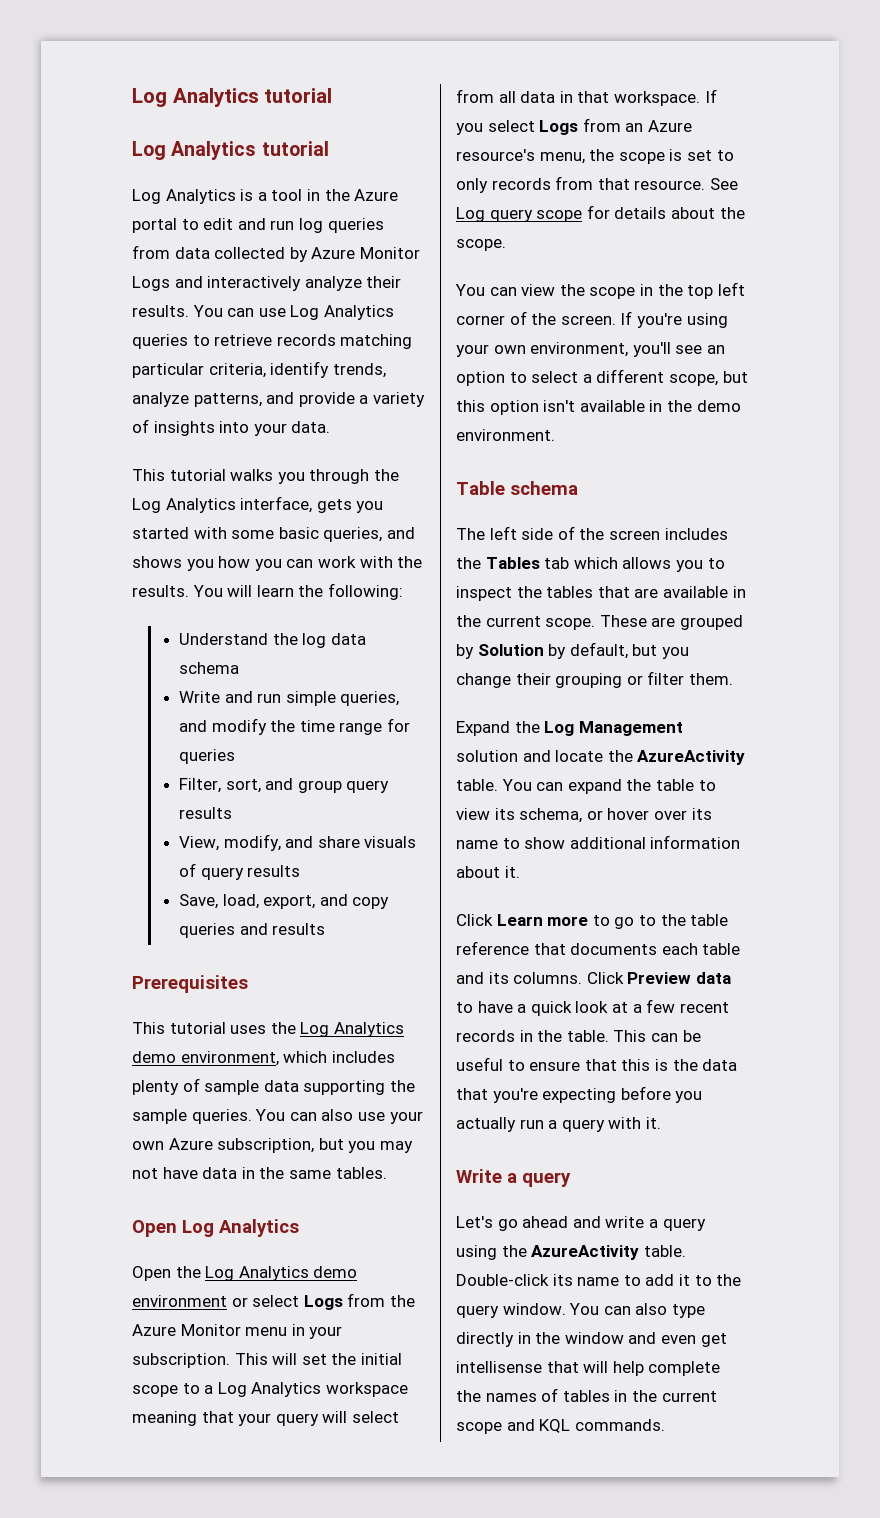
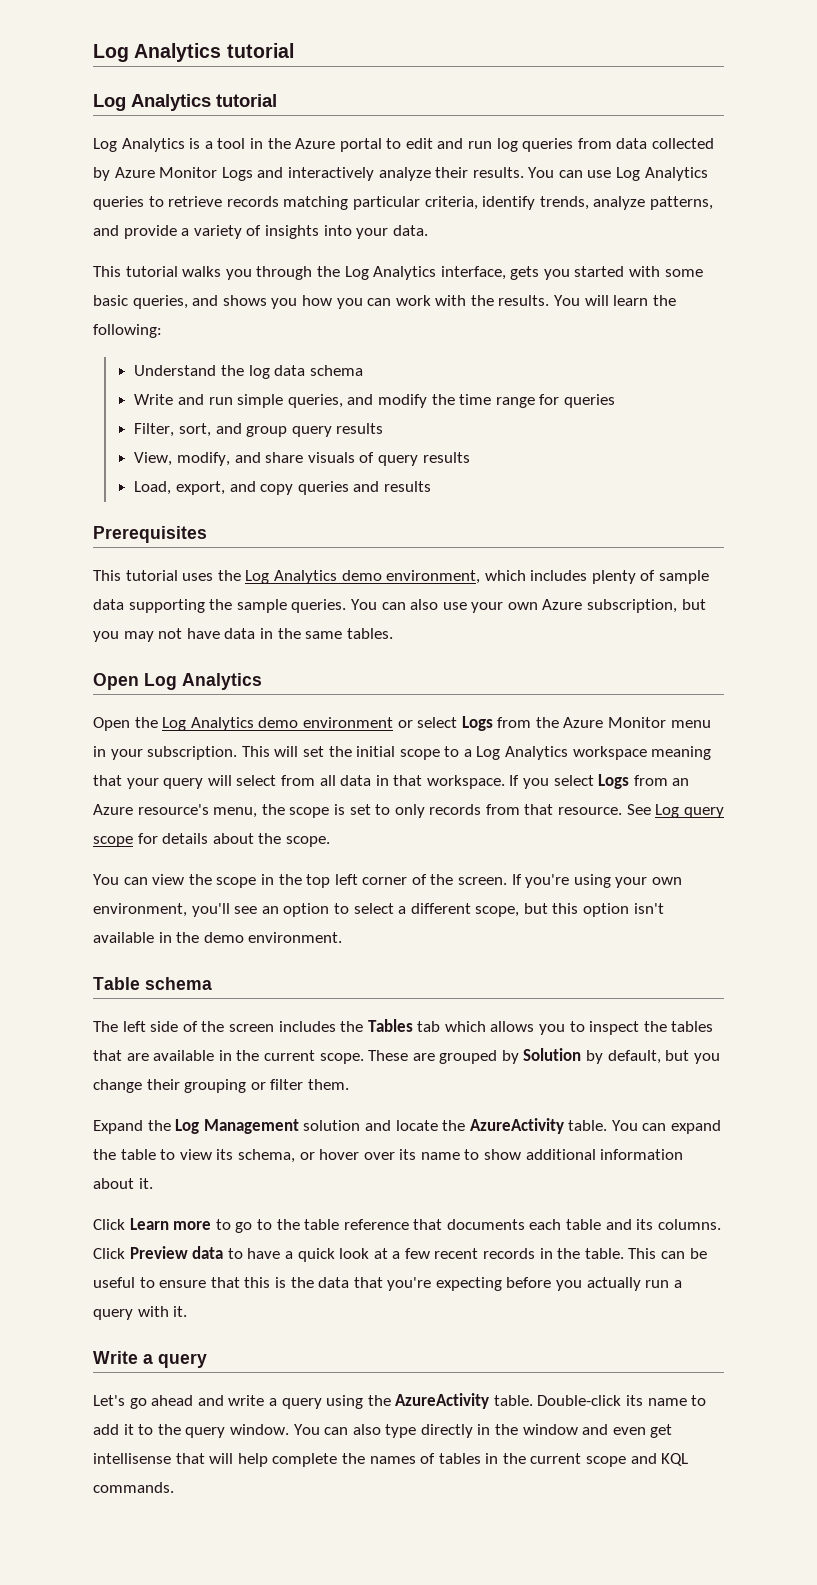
- Save, load, export, and copy queries and results
+ Load, export, and copy queries and results

